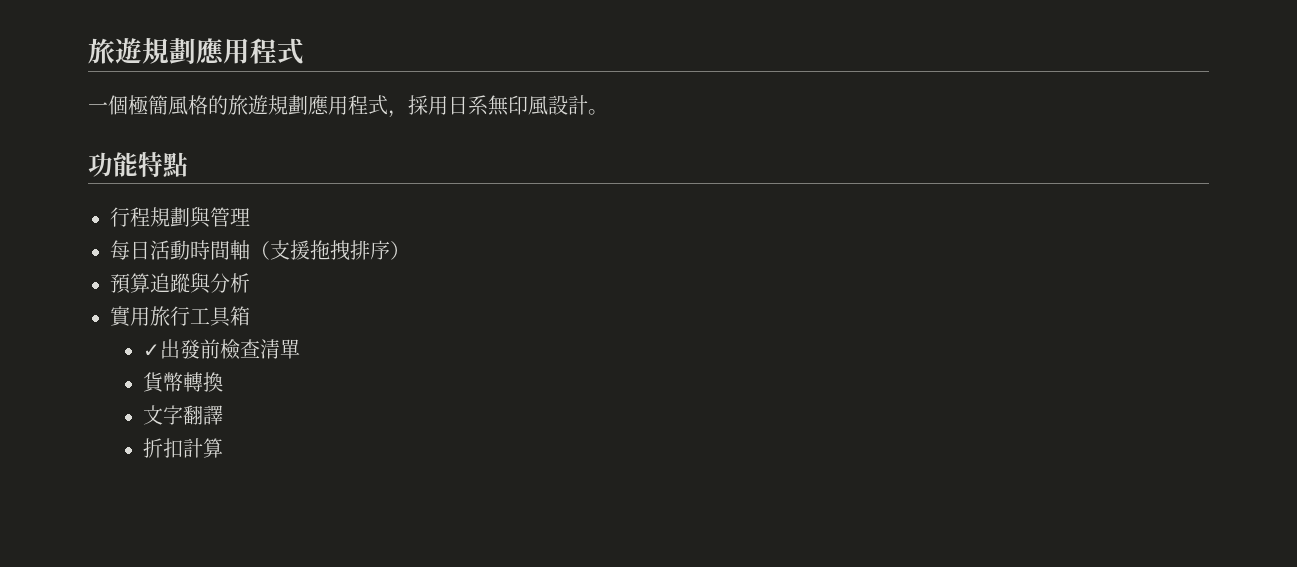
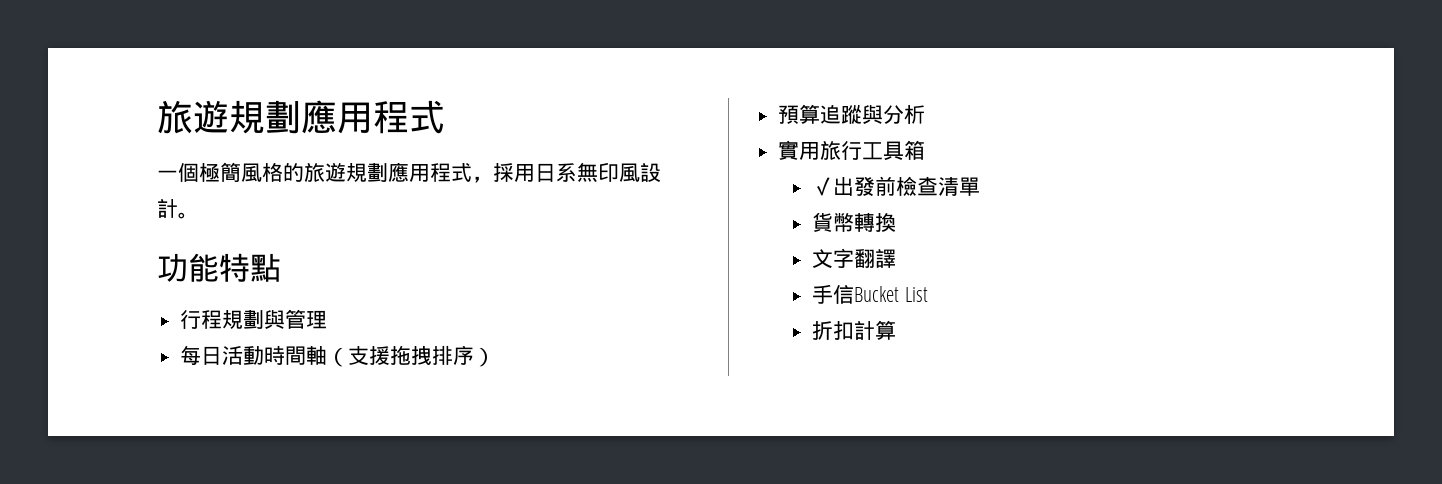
+ 手信Bucket List

